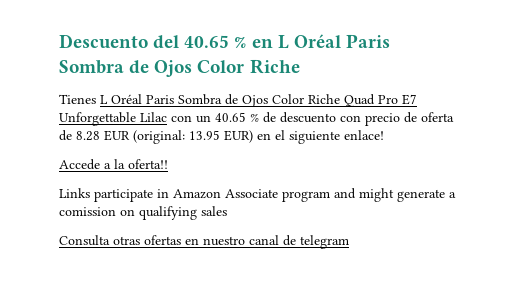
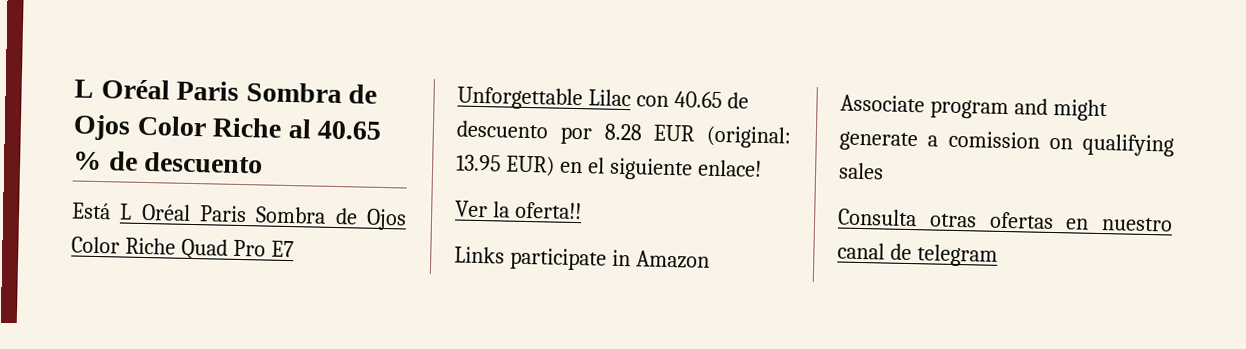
- Descuento del 40.65 % en L Oréal Paris Sombra de Ojos Color Riche
- Tienes L Oréal Paris Sombra de Ojos Color Riche Quad Pro E7 Unforgettable Lilac con un 40.65 % de descuento con precio de oferta de 8.28 EUR (original: 13.95 EUR) en el siguiente enlace!
+ L Oréal Paris Sombra de Ojos Color Riche al 40.65 % de descuento
+ Está L Oréal Paris Sombra de Ojos Color Riche Quad Pro E7 Unforgettable Lilac con 40.65 de descuento por 8.28 EUR (original: 13.95 EUR) en el siguiente enlace!
- Accede a la oferta!!
+ Ver la oferta!!

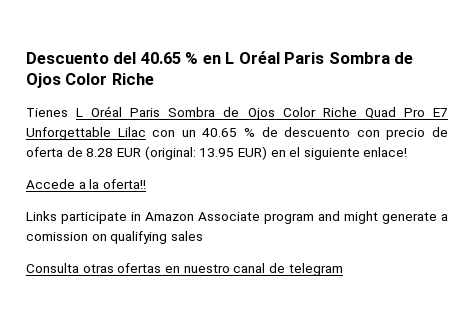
- L Oréal Paris Sombra de Ojos Color Riche al 40.65 % de descuento
- Está L Oréal Paris Sombra de Ojos Color Riche Quad Pro E7 Unforgettable Lilac con 40.65 de descuento por 8.28 EUR (original: 13.95 EUR) en el siguiente enlace!
+ Descuento del 40.65 % en L Oréal Paris Sombra de Ojos Color Riche
+ Tienes L Oréal Paris Sombra de Ojos Color Riche Quad Pro E7 Unforgettable Lilac con un 40.65 % de descuento con precio de oferta de 8.28 EUR (original: 13.95 EUR) en el siguiente enlace!
- Ver la oferta!!
+ Accede a la oferta!!

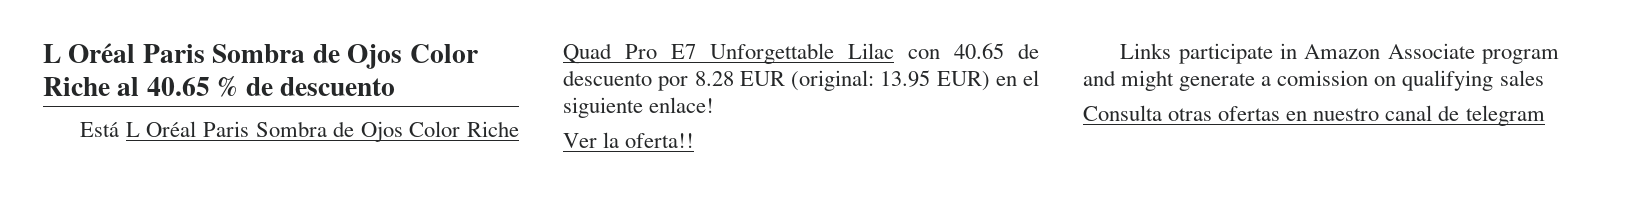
- Descuento del 40.65 % en L Oréal Paris Sombra de Ojos Color Riche
- Tienes L Oréal Paris Sombra de Ojos Color Riche Quad Pro E7 Unforgettable Lilac con un 40.65 % de descuento con precio de oferta de 8.28 EUR (original: 13.95 EUR) en el siguiente enlace!
+ L Oréal Paris Sombra de Ojos Color Riche al 40.65 % de descuento
+ Está L Oréal Paris Sombra de Ojos Color Riche Quad Pro E7 Unforgettable Lilac con 40.65 de descuento por 8.28 EUR (original: 13.95 EUR) en el siguiente enlace!
- Accede a la oferta!!
+ Ver la oferta!!

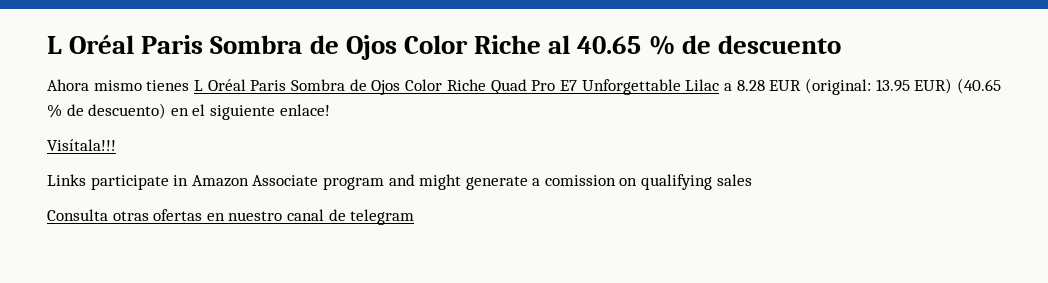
- Está L Oréal Paris Sombra de Ojos Color Riche Quad Pro E7 Unforgettable Lilac con 40.65 de descuento por 8.28 EUR (original: 13.95 EUR) en el siguiente enlace!
+ Ahora mismo tienes L Oréal Paris Sombra de Ojos Color Riche Quad Pro E7 Unforgettable Lilac a 8.28 EUR (original: 13.95 EUR) (40.65 % de descuento) en el siguiente enlace!
- Ver la oferta!!
+ Visítala!!!

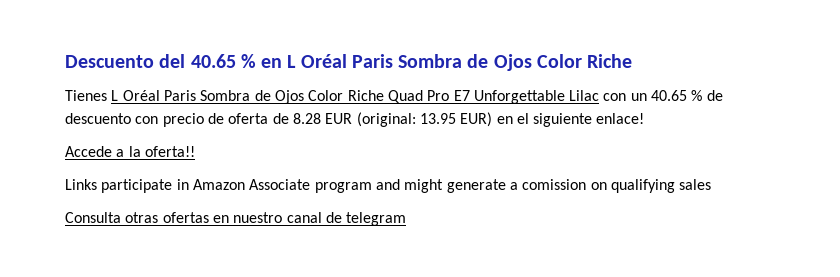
- L Oréal Paris Sombra de Ojos Color Riche al 40.65 % de descuento
- Ahora mismo tienes L Oréal Paris Sombra de Ojos Color Riche Quad Pro E7 Unforgettable Lilac a 8.28 EUR (original: 13.95 EUR) (40.65 % de descuento) en el siguiente enlace!
+ Descuento del 40.65 % en L Oréal Paris Sombra de Ojos Color Riche
+ Tienes L Oréal Paris Sombra de Ojos Color Riche Quad Pro E7 Unforgettable Lilac con un 40.65 % de descuento con precio de oferta de 8.28 EUR (original: 13.95 EUR) en el siguiente enlace!
- Visítala!!!
+ Accede a la oferta!!

